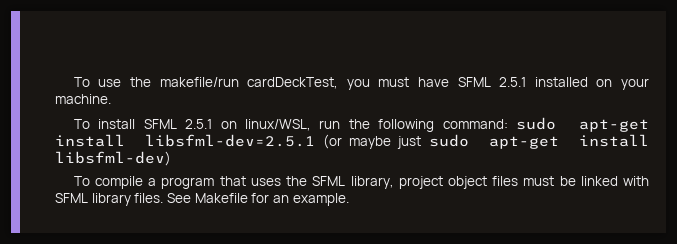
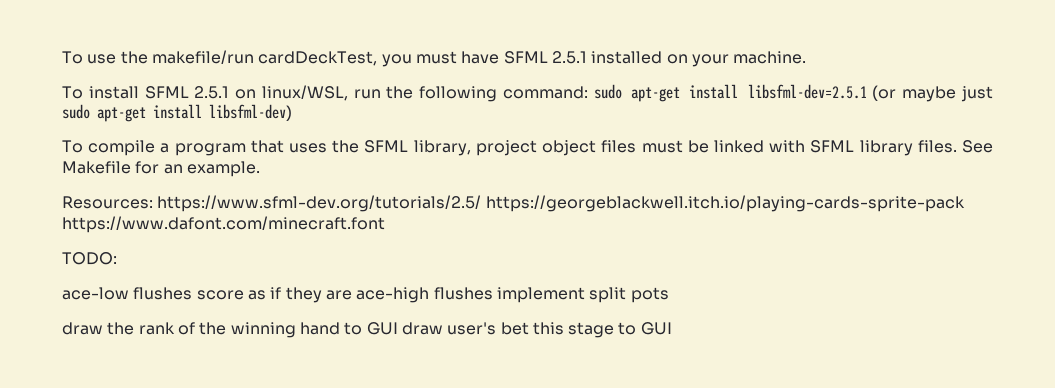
+ Resources: https://www.sfml-dev.org/tutorials/2.5/ https://georgeblackwell.itch.io/playing-cards-sprite-pack https://www.dafont.com/minecraft.font
+ TODO:
+ ace-low flushes score as if they are ace-high flushes implement split pots
+ draw the rank of the winning hand to GUI draw user's bet this stage to GUI

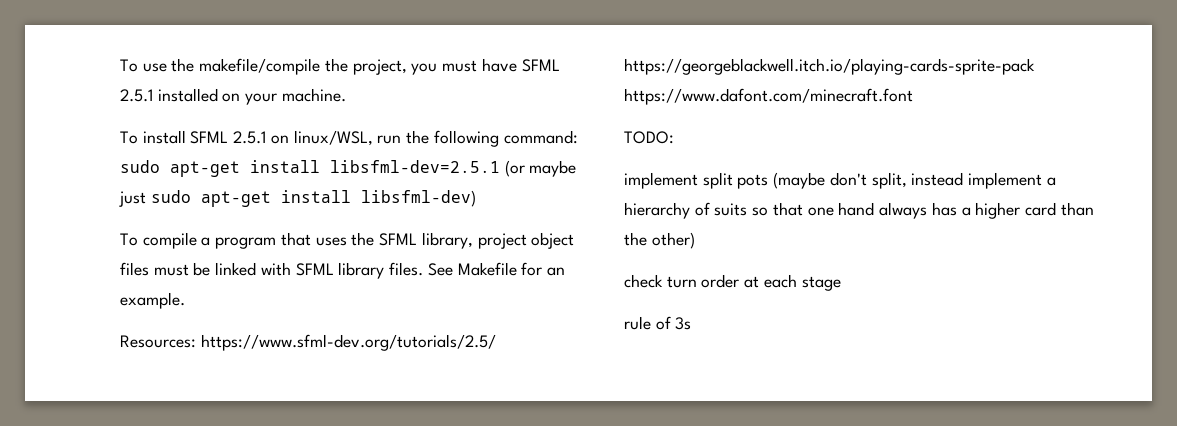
- To use the makefile/run cardDeckTest, you must have SFML 2.5.1 installed on your machine.
+ To use the makefile/compile the project, you must have SFML 2.5.1 installed on your machine.
- ace-low flushes score as if they are ace-high flushes implement split pots
- draw the rank of the winning hand to GUI draw user's bet this stage to GUI
+ implement split pots (maybe don't split, instead implement a hierarchy of suits so that one hand always has a higher card than the other)
+ check turn order at each stage
+ rule of 3s

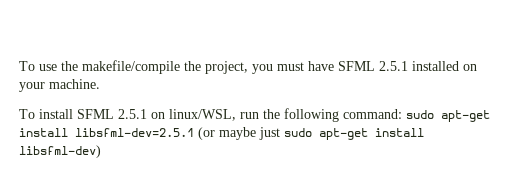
- To compile a program that uses the SFML library, project object files must be linked with SFML library files. See Makefile for an example.
- Resources: https://www.sfml-dev.org/tutorials/2.5/ https://georgeblackwell.itch.io/playing-cards-sprite-pack https://www.dafont.com/minecraft.font
- TODO:
- implement split pots (maybe don't split, instead implement a hierarchy of suits so that one hand always has a higher card than the other)
- check turn order at each stage
- rule of 3s

